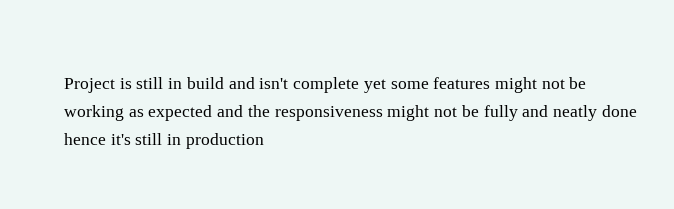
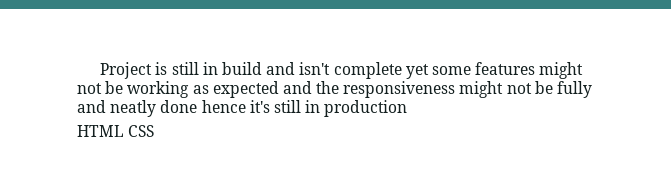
+ HTML CSS

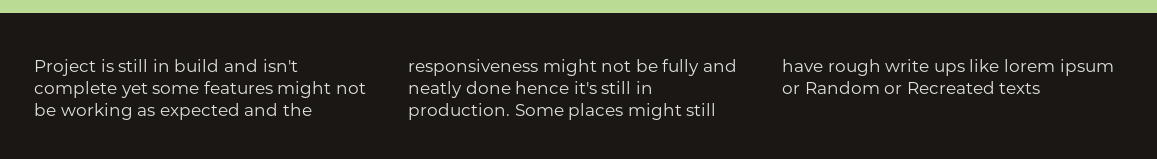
- Project is still in build and isn't complete yet some features might not be working as expected and the responsiveness might not be fully and neatly done hence it's still in production
- HTML CSS
+ Project is still in build and isn't complete yet some features might not be working as expected and the responsiveness might not be fully and neatly done hence it's still in production. Some places might still have rough write ups like lorem ipsum or Random or Recreated texts

